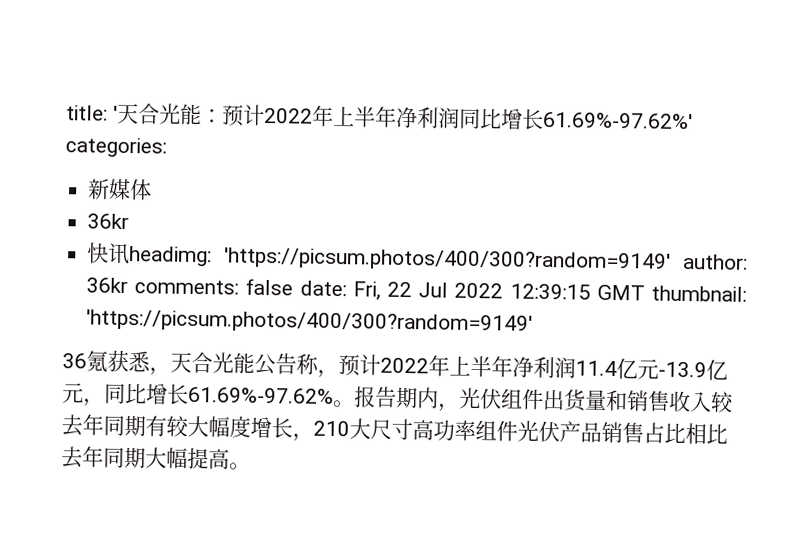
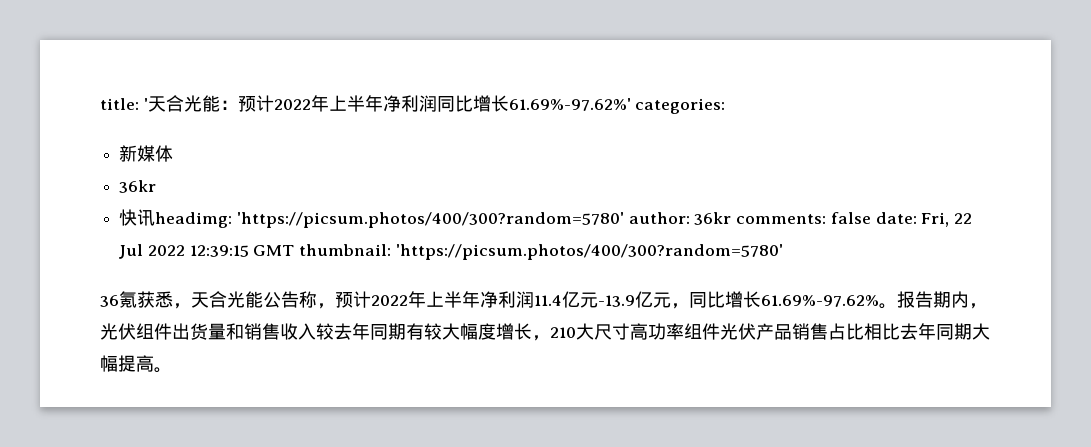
- 快讯headimg: 'https://picsum.photos/400/300?random=9149' author: 36kr comments: false date: Fri, 22 Jul 2022 12:39:15 GMT thumbnail: 'https://picsum.photos/400/300?random=9149'
+ 快讯headimg: 'https://picsum.photos/400/300?random=5780' author: 36kr comments: false date: Fri, 22 Jul 2022 12:39:15 GMT thumbnail: 'https://picsum.photos/400/300?random=5780'

